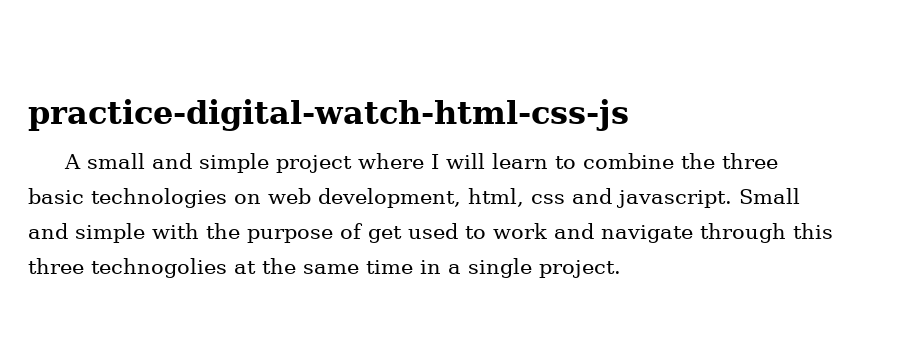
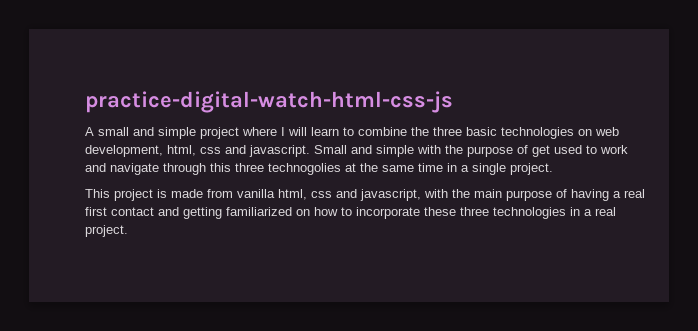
+ This project is made from vanilla html, css and javascript, with the main purpose of having a real first contact and getting familiarized on how to incorporate these three technologies in a real project.

